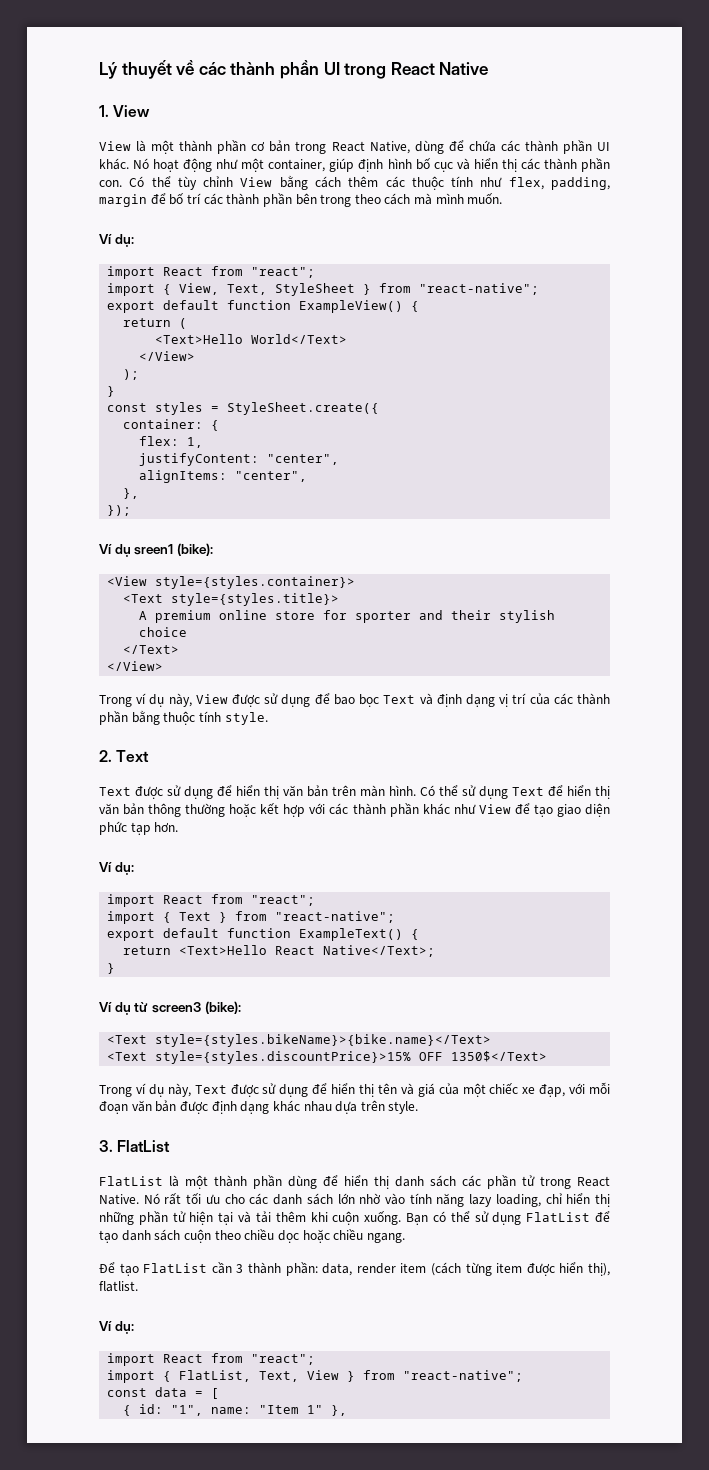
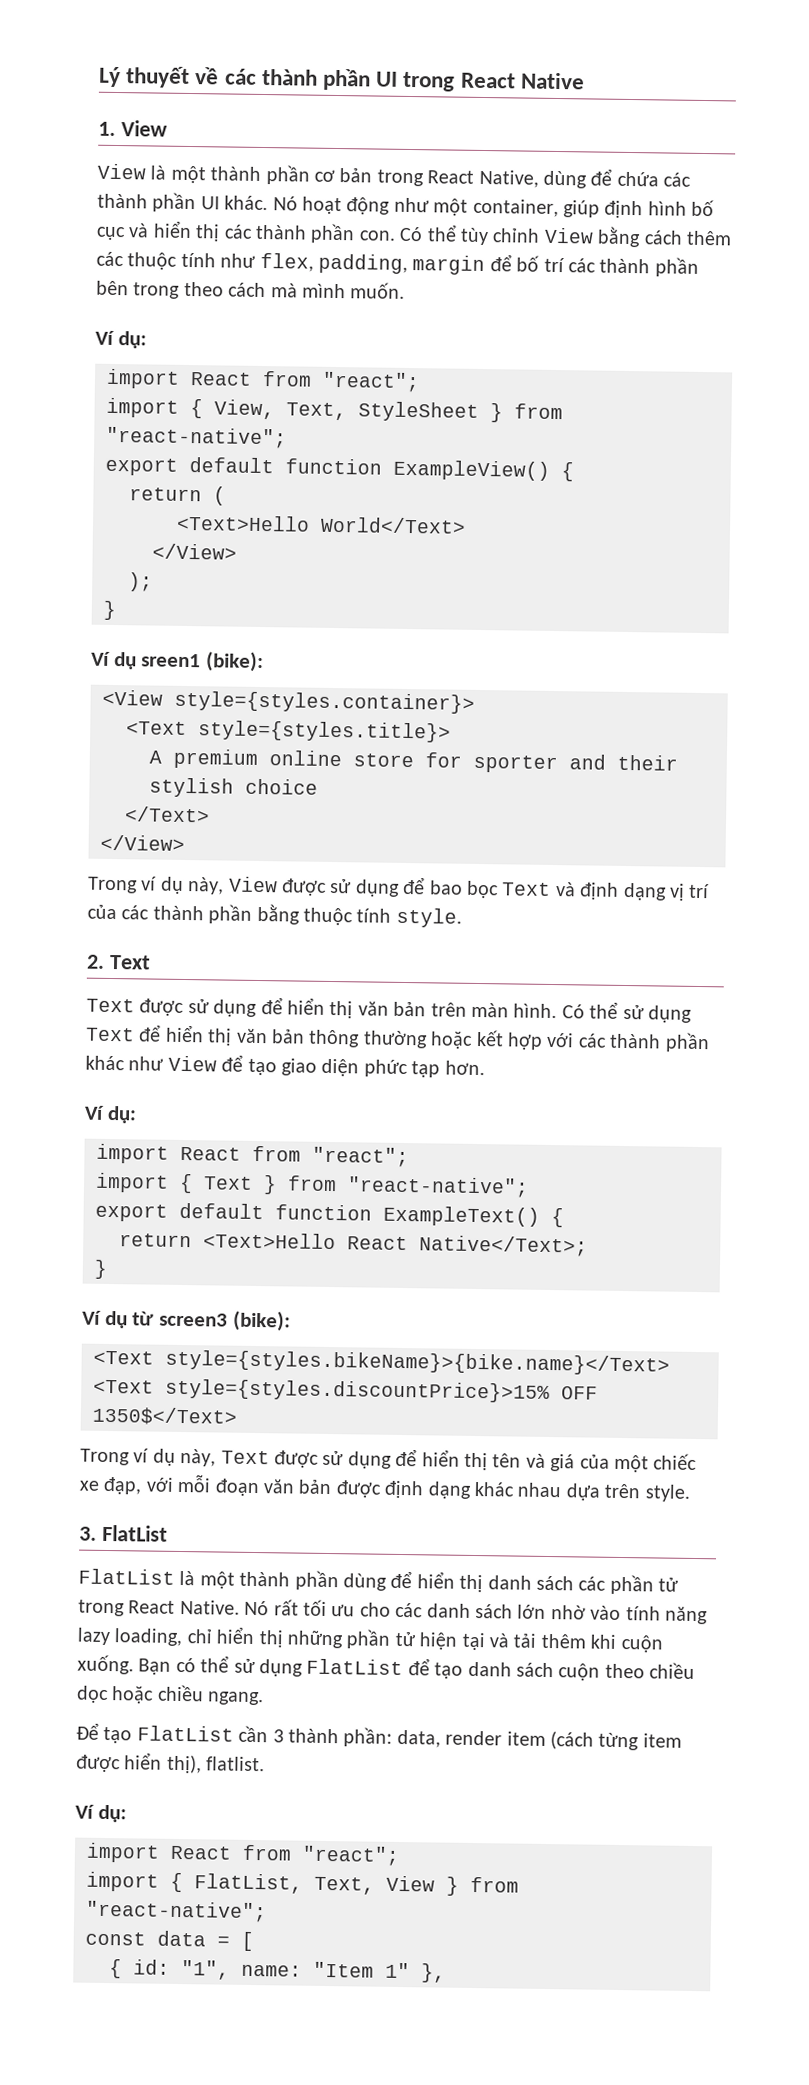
- const styles = StyleSheet.create({
- container: {
- flex: 1,
- justifyContent: "center",
- alignItems: "center",
- },
- });

